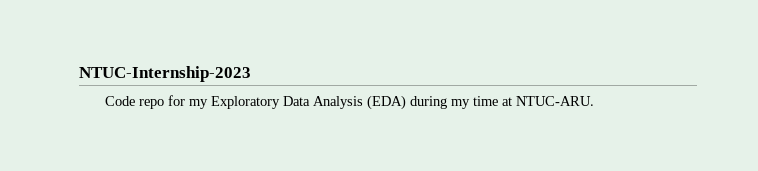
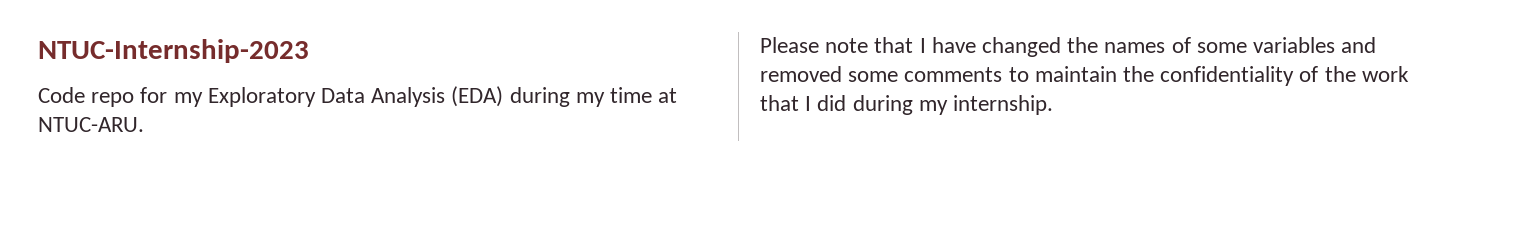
+ Please note that I have changed the names of some variables and removed some comments to maintain the confidentiality of the work that I did during my internship.

